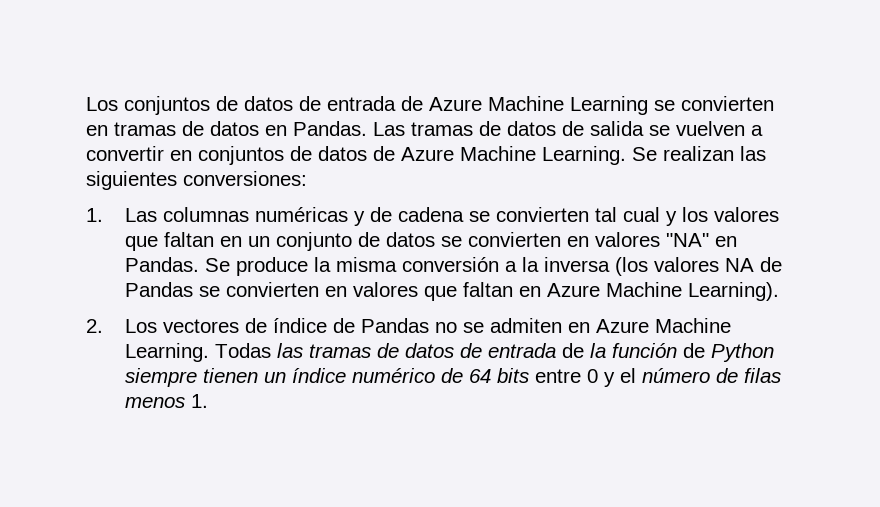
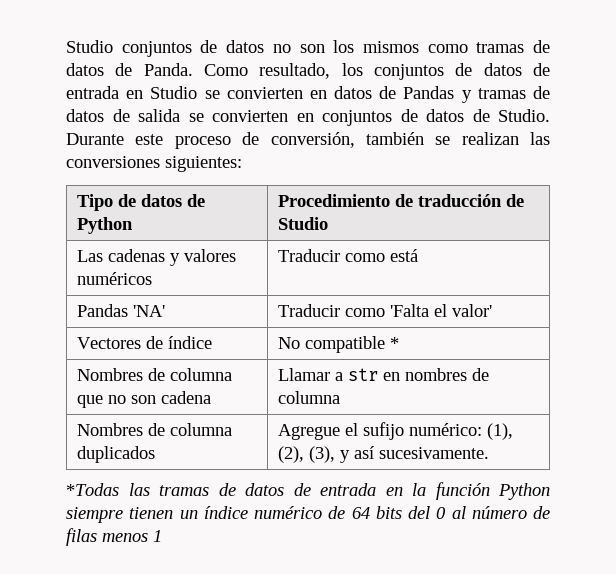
- Los conjuntos de datos de entrada de Azure Machine Learning se convierten en tramas de datos en Pandas. Las tramas de datos de salida se vuelven a convertir en conjuntos de datos de Azure Machine Learning. Se realizan las siguientes conversiones:
- 1. Las columnas numéricas y de cadena se convierten tal cual y los valores que faltan en un conjunto de datos se convierten en valores "NA" en Pandas. Se produce la misma conversión a la inversa (los valores NA de Pandas se convierten en valores que faltan en Azure Machine Learning).
- 2. Los vectores de índice de Pandas no se admiten en Azure Machine Learning. Todas las tramas de datos de entrada de la función de Python siempre tienen un índice numérico de 64 bits entre 0 y el número de filas menos 1.
+ Studio conjuntos de datos no son los mismos como tramas de datos de Panda. Como resultado, los conjuntos de datos de entrada en Studio se convierten en datos de Pandas y tramas de datos de salida se convierten en conjuntos de datos de Studio. Durante este proceso de conversión, también se realizan las conversiones siguientes:
+ Tipo de datos de Python | Procedimiento de traducción de Studio
+ Las cadenas y valores numéricos | Traducir como está
+ Pandas 'NA' | Traducir como 'Falta el valor'
+ Vectores de índice | No compatible *
+ Nombres de columna que no son cadena | Llamar a str en nombres de columna
+ Nombres de columna duplicados | Agregue el sufijo numérico: (1), (2), (3), y así sucesivamente.
+ *Todas las tramas de datos de entrada en la función Python siempre tienen un índice numérico de 64 bits del 0 al número de filas menos 1

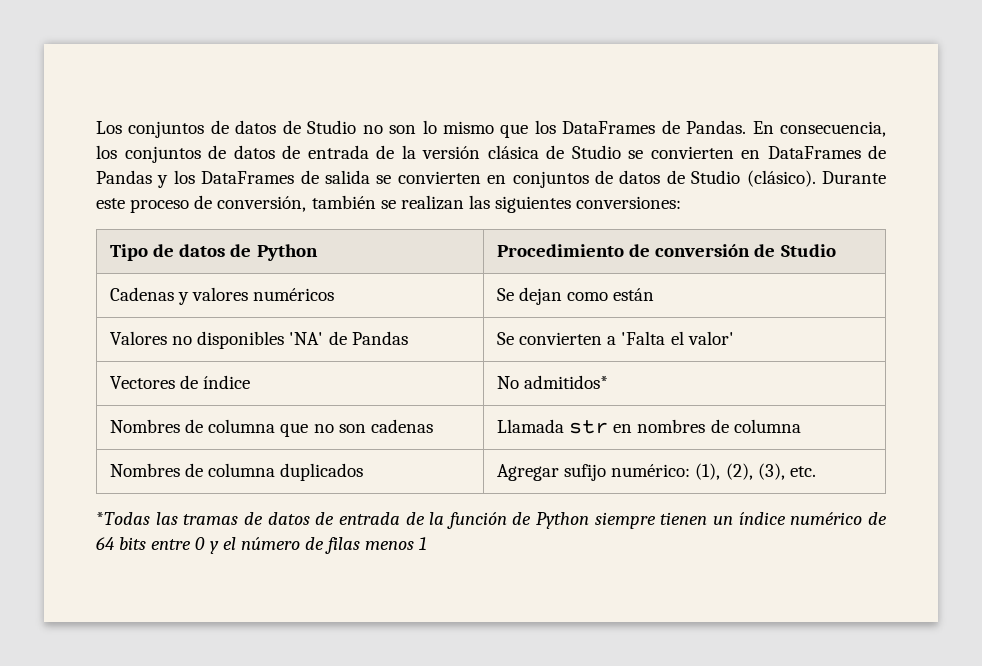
- Studio conjuntos de datos no son los mismos como tramas de datos de Panda. Como resultado, los conjuntos de datos de entrada en Studio se convierten en datos de Pandas y tramas de datos de salida se convierten en conjuntos de datos de Studio.
+ Los conjuntos de datos de Studio no son lo mismo que los DataFrames de Pandas. En consecuencia, los conjuntos de datos de entrada de la versión clásica de Studio se convierten en DataFrames de Pandas y los DataFrames de salida se convierten en conjuntos de datos de Studio (clásico).
- Durante este proceso de conversión, también se realizan las conversiones siguientes:
+ Durante este proceso de conversión, también se realizan las siguientes conversiones:
- Tipo de datos de Python | Procedimiento de traducción de Studio
+ Tipo de datos de Python | Procedimiento de conversión de Studio
- Las cadenas y valores numéricos | Traducir como está
- Pandas 'NA' | Traducir como 'Falta el valor'
+ Cadenas y valores numéricos | Se dejan como están
+ Valores no disponibles 'NA' de Pandas | Se convierten a 'Falta el valor'
- Vectores de índice | No compatible *
+ Vectores de índice | No admitidos*
- Nombres de columna que no son cadena | Llamar a str en nombres de columna
+ Nombres de columna que no son cadenas | Llamada str en nombres de columna
- Nombres de columna duplicados | Agregue el sufijo numérico: (1), (2), (3), y así sucesivamente.
+ Nombres de columna duplicados | Agregar sufijo numérico: (1), (2), (3), etc.
- *Todas las tramas de datos de entrada en la función Python siempre tienen un índice numérico de 64 bits del 0 al número de filas menos 1
+ *Todas las tramas de datos de entrada de la función de Python siempre tienen un índice numérico de 64 bits entre 0 y el número de filas menos 1

